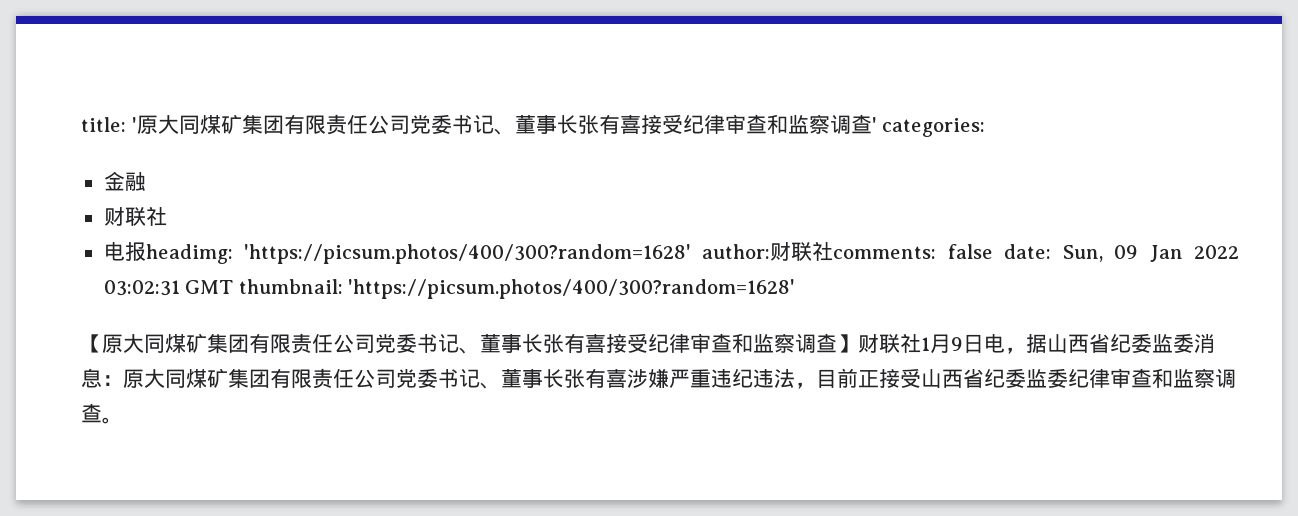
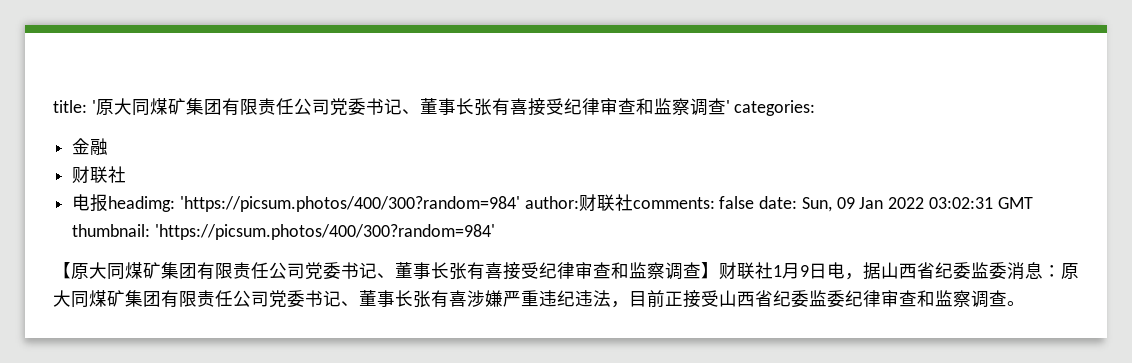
- 电报headimg: 'https://picsum.photos/400/300?random=1628' author:财联社comments: false date: Sun, 09 Jan 2022 03:02:31 GMT thumbnail: 'https://picsum.photos/400/300?random=1628'
+ 电报headimg: 'https://picsum.photos/400/300?random=984' author:财联社comments: false date: Sun, 09 Jan 2022 03:02:31 GMT thumbnail: 'https://picsum.photos/400/300?random=984'

